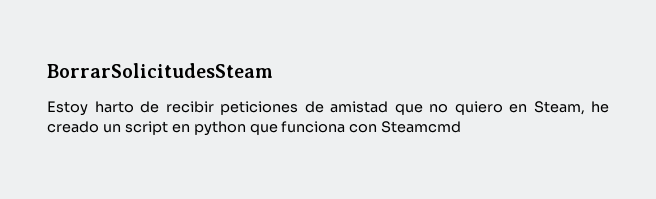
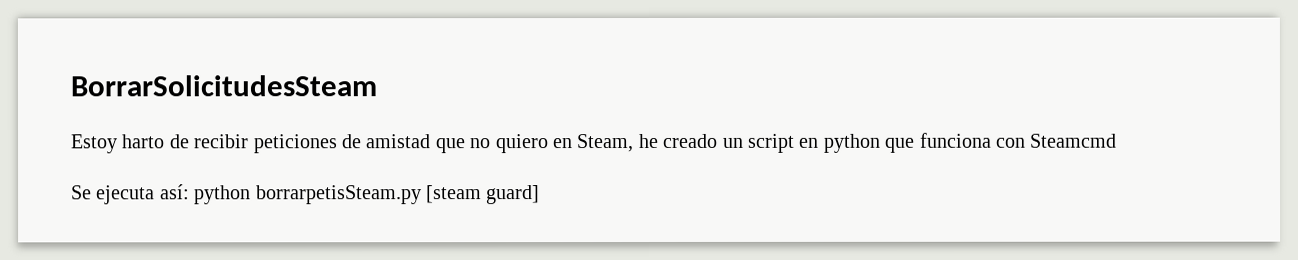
+ Se ejecuta así: python borrarpetisSteam.py [steam guard]

